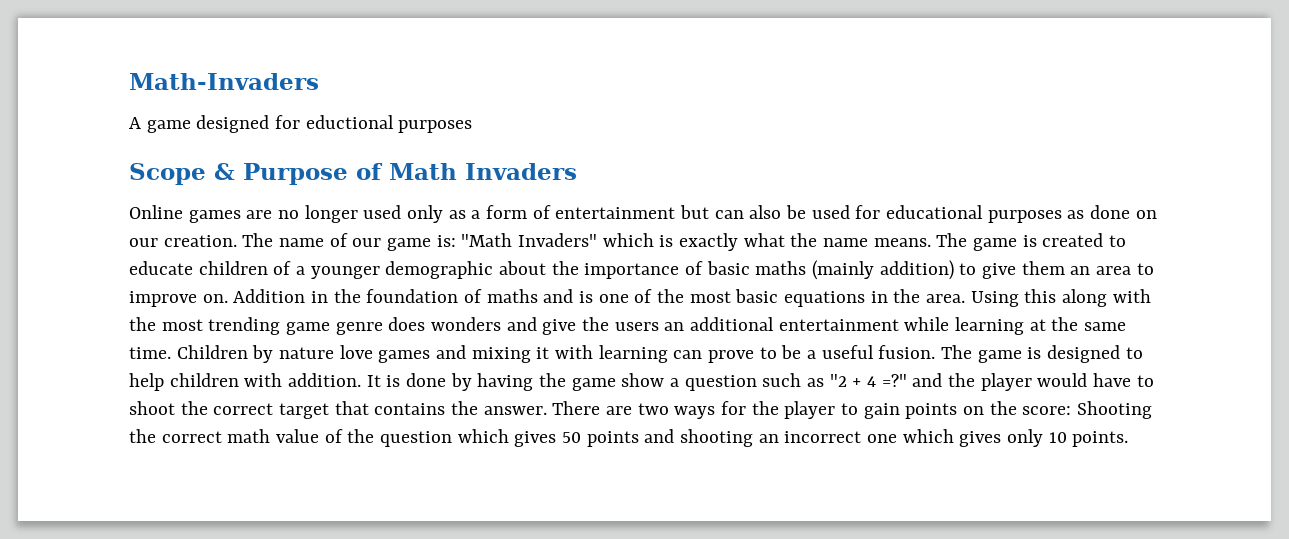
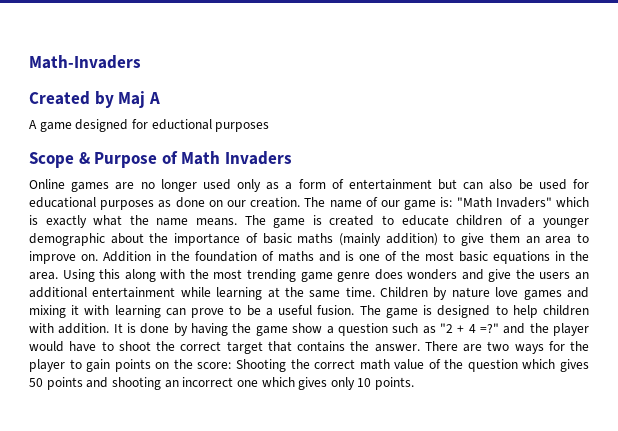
+ Created by Maj A

